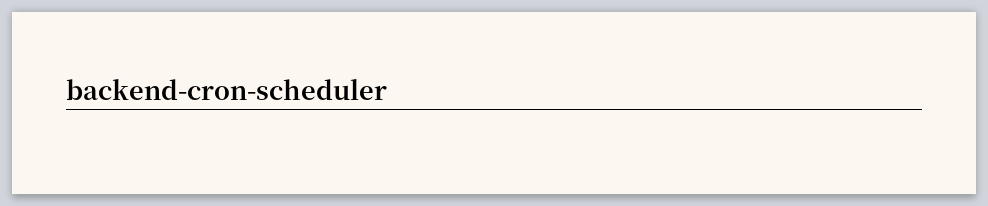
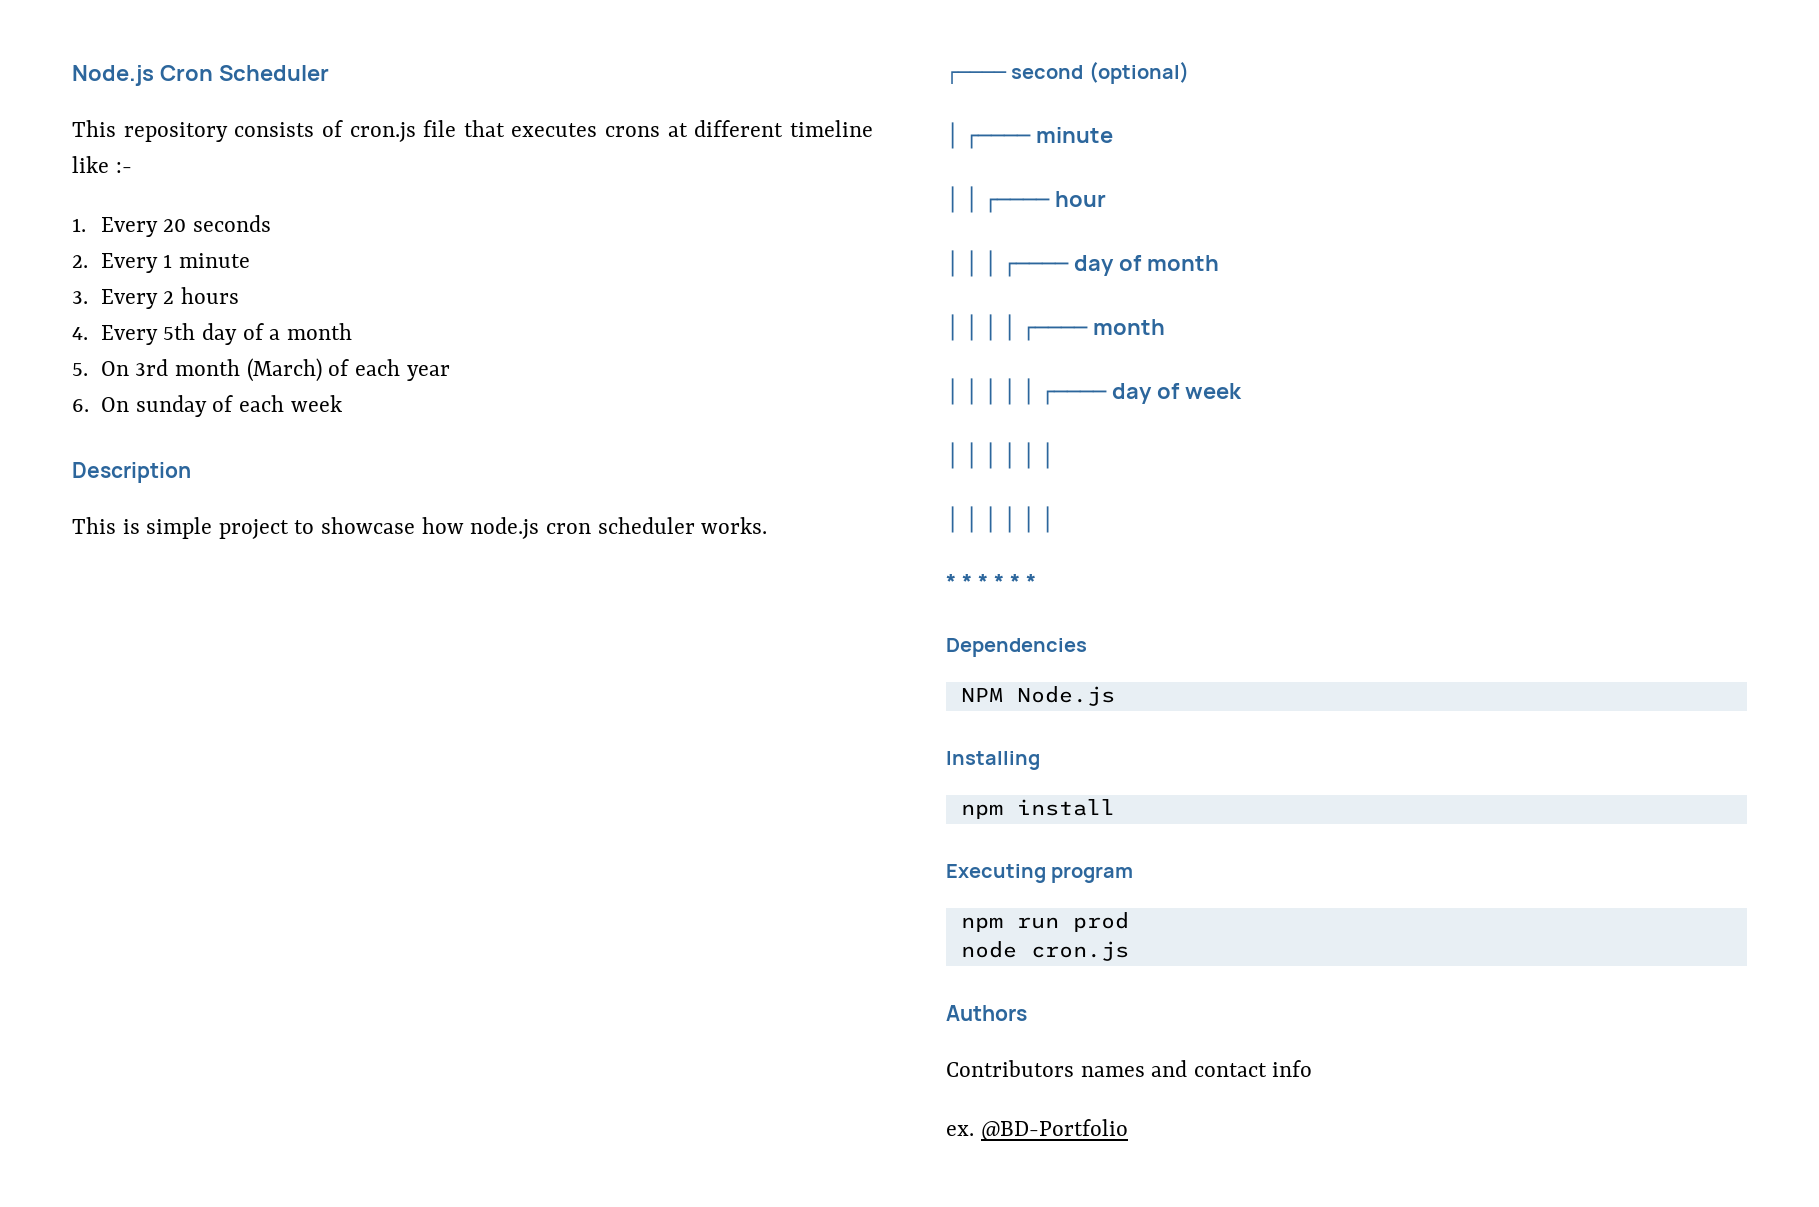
- backend-cron-scheduler
+ Node.js Cron Scheduler
+ This repository consists of cron.js file that executes crons at different timeline like :-
+ 1. Every 20 seconds
+ 2. Every 1 minute
+ 3. Every 2 hours
+ 4. Every 5th day of a month
+ 5. On 3rd month (March) of each year
+ 6. On sunday of each week
+ Description
+ This is simple project to showcase how node.js cron scheduler works.
+ ┌──── second (optional)
+ │ ┌──── minute
+ │ │ ┌──── hour
+ │ │ │ ┌──── day of month
+ │ │ │ │ ┌──── month
+ │ │ │ │ │ ┌──── day of week
+ │ │ │ │ │ │
+ │ │ │ │ │ │
+ * * * * * *
+ Dependencies
+ NPM Node.js
+ Installing
+ npm install
+ Executing program
+ npm run prod
+ node cron.js
+ Authors
+ Contributors names and contact info
+ ex. @BD-Portfolio

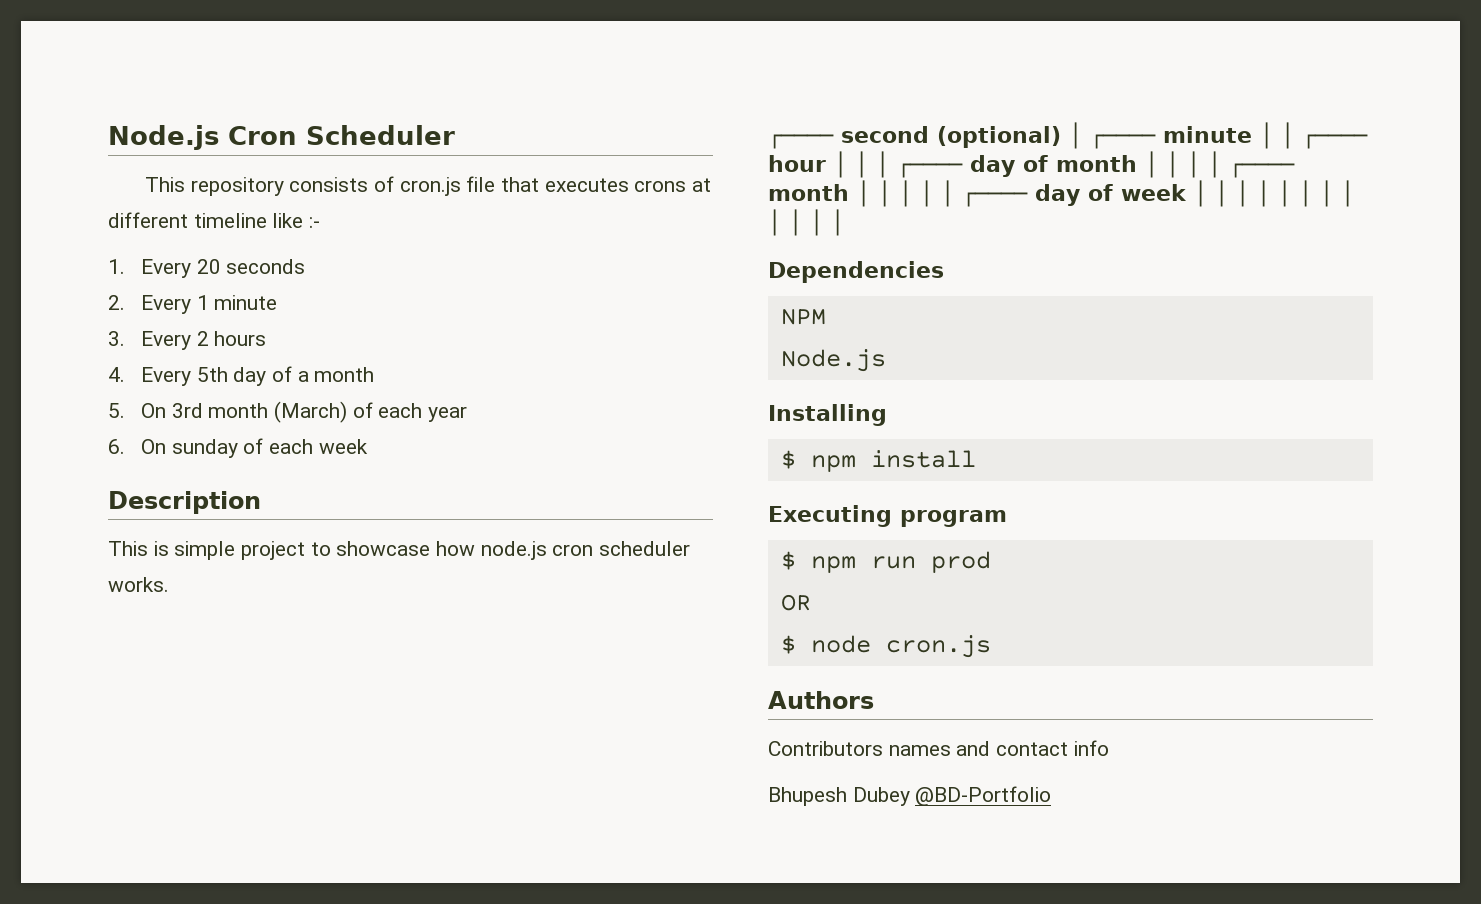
- ┌──── second (optional)
- │ ┌──── minute
- │ │ ┌──── hour
- │ │ │ ┌──── day of month
- │ │ │ │ ┌──── month
- │ │ │ │ │ ┌──── day of week
- │ │ │ │ │ │
- │ │ │ │ │ │
- * * * * * *
+ ┌──── second (optional) │ ┌──── minute │ │ ┌──── hour │ │ │ ┌──── day of month │ │ │ │ ┌──── month │ │ │ │ │ ┌──── day of week │ │ │ │ │ │ │ │ │ │ │ │
- NPM Node.js
+ NPM
+ Node.js
- npm install
+ $ npm install
- npm run prod
+ $ npm run prod
- node cron.js
+ OR
+ $ node cron.js
- ex. @BD-Portfolio
+ Bhupesh Dubey @BD-Portfolio

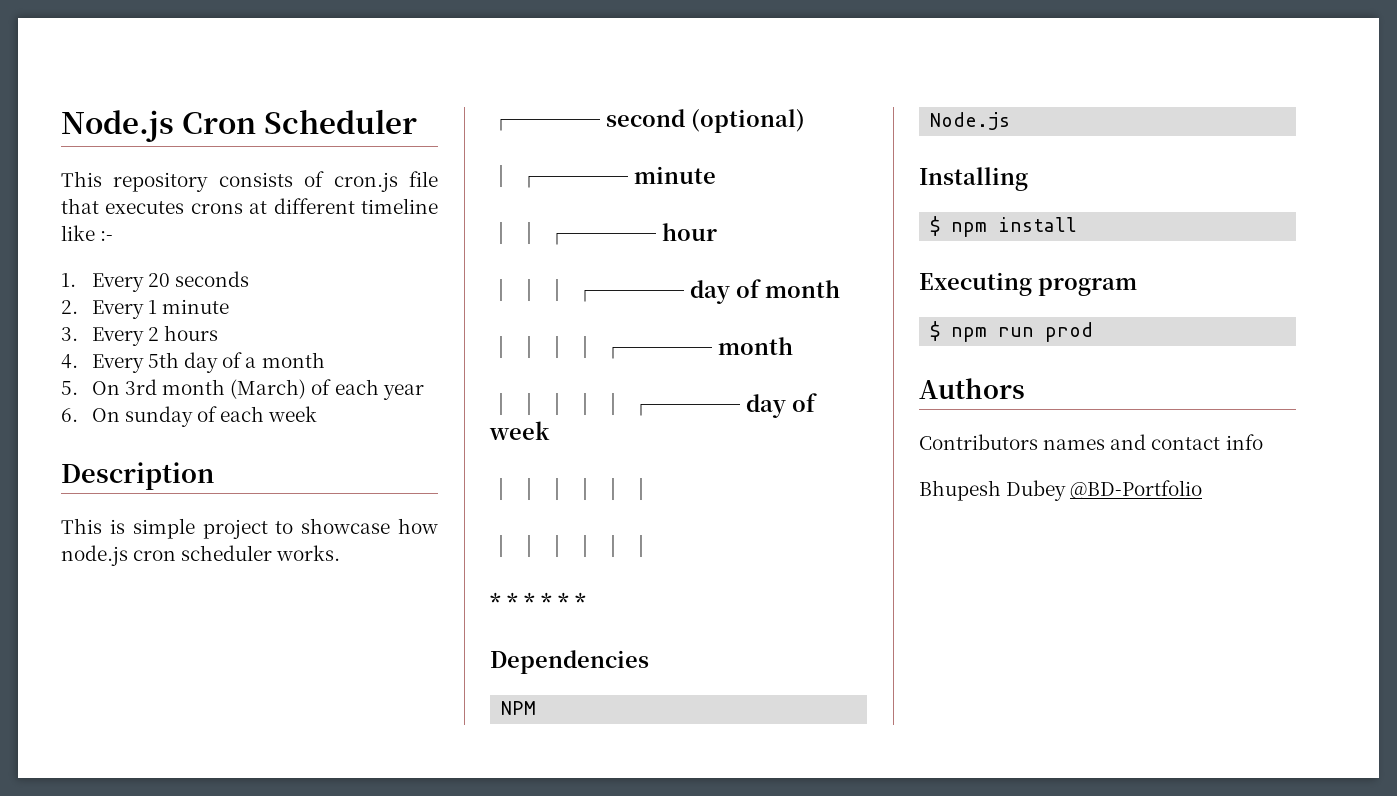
- ┌──── second (optional) │ ┌──── minute │ │ ┌──── hour │ │ │ ┌──── day of month │ │ │ │ ┌──── month │ │ │ │ │ ┌──── day of week │ │ │ │ │ │ │ │ │ │ │ │
+ ┌──── second (optional)
+ │ ┌──── minute
+ │ │ ┌──── hour
+ │ │ │ ┌──── day of month
+ │ │ │ │ ┌──── month
+ │ │ │ │ │ ┌──── day of week
+ │ │ │ │ │ │
+ │ │ │ │ │ │
+ * * * * * *
- OR
- $ node cron.js

